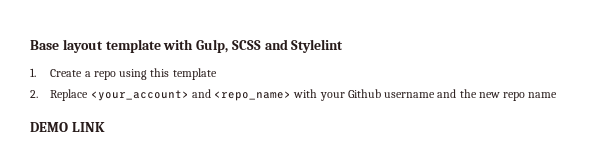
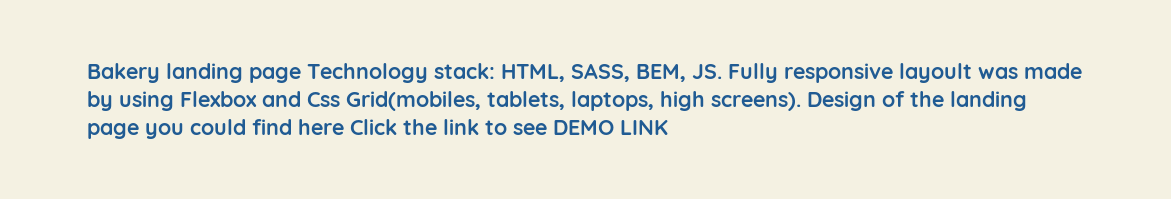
- Base layout template with Gulp, SCSS and Stylelint
- 1. Create a repo using this template
- 2. Replace <your_account> and <repo_name> with your Github username and the new repo name
- DEMO LINK
+ Bakery landing page Technology stack: HTML, SASS, BEM, JS. Fully responsive layoult was made by using Flexbox and Css Grid(mobiles, tablets, laptops, high screens). Design of the landing page you could find here Click the link to see DEMO LINK

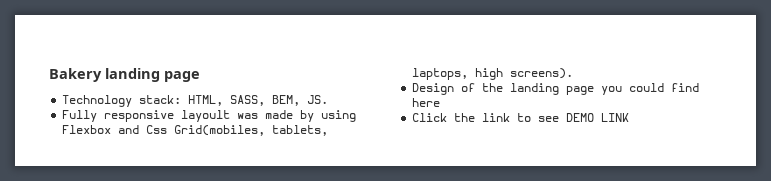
- Bakery landing page Technology stack: HTML, SASS, BEM, JS. Fully responsive layoult was made by using Flexbox and Css Grid(mobiles, tablets, laptops, high screens). Design of the landing page you could find here Click the link to see DEMO LINK
+ Bakery landing page
+ Technology stack: HTML, SASS, BEM, JS.
+ Fully responsive layoult was made by using Flexbox and Css Grid(mobiles, tablets, laptops, high screens).
+ Design of the landing page you could find here
+ Click the link to see DEMO LINK

